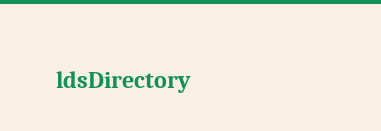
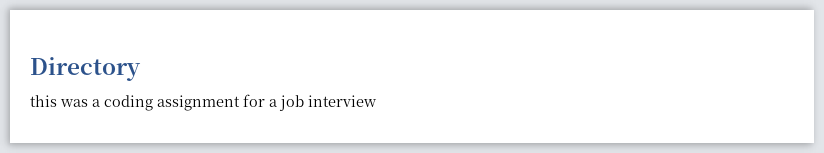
- ldsDirectory
+ Directory
+ this was a coding assignment for a job interview

